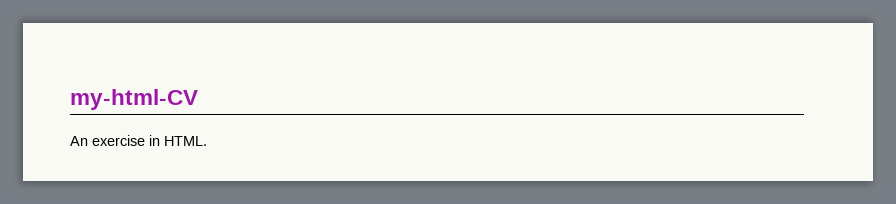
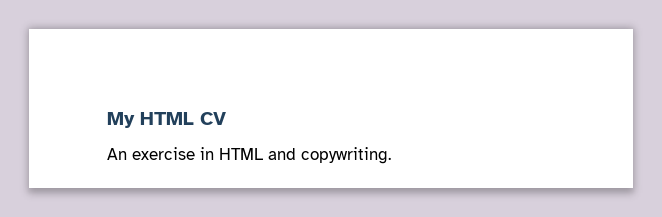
- my-html-CV
+ My HTML CV
- An exercise in HTML.
+ An exercise in HTML and copywriting.

